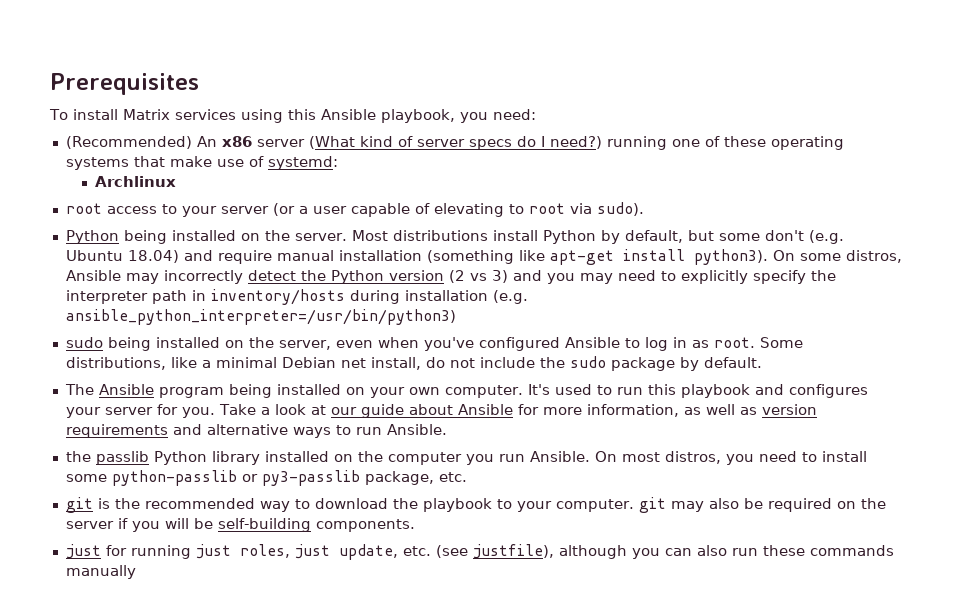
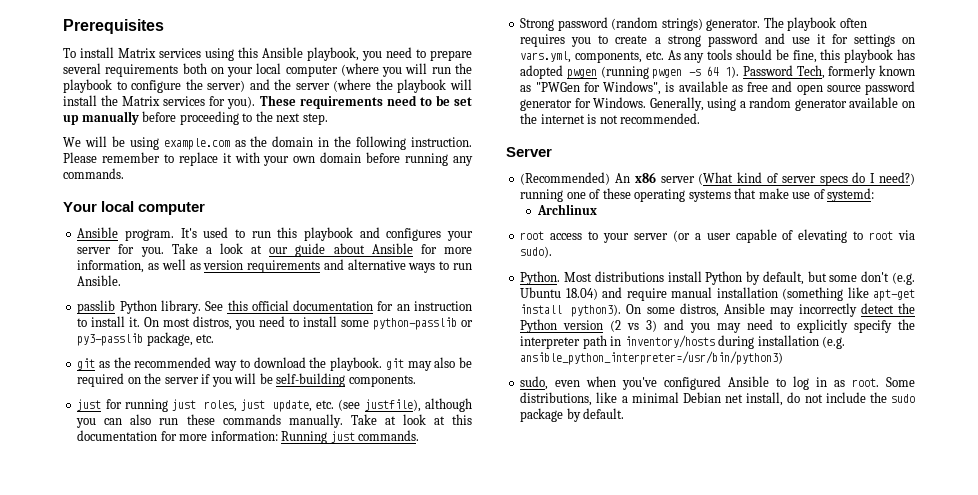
- To install Matrix services using this Ansible playbook, you need:
+ To install Matrix services using this Ansible playbook, you need to prepare several requirements both on your local computer (where you will run the playbook to configure the server) and the server (where the playbook will install the Matrix services for you). These requirements need to be set up manually before proceeding to the next step.
+ We will be using example.com as the domain in the following instruction. Please remember to replace it with your own domain before running any commands.
+ Your local computer
+ Ansible program. It's used to run this playbook and configures your server for you. Take a look at our guide about Ansible for more information, as well as version requirements and alternative ways to run Ansible.
+ passlib Python library. See this official documentation for an instruction to install it. On most distros, you need to install some python-passlib or py3-passlib package, etc.
+ git as the recommended way to download the playbook. git may also be required on the server if you will be self-building components.
+ just for running just roles, just update, etc. (see justfile), although you can also run these commands manually. Take at look at this documentation for more information: Running just commands.
+ Strong password (random strings) generator. The playbook often requires you to create a strong password and use it for settings on vars.yml, components, etc. As any tools should be fine, this playbook has adopted pwgen (running pwgen -s 64 1). Password Tech, formerly known as "PWGen for Windows", is available as free and open source password generator for Windows. Generally, using a random generator available on the internet is not recommended.
+ Server
- Python being installed on the server.
+ Python.
- sudo being installed on the server, even when you've configured Ansible to log in as root.
+ sudo, even when you've configured Ansible to log in as root.
- The Ansible program being installed on your own computer. It's used to run this playbook and configures your server for you. Take a look at our guide about Ansible for more information, as well as version requirements and alternative ways to run Ansible.
- the passlib Python library installed on the computer you run Ansible. On most distros, you need to install some python-passlib or py3-passlib package, etc.
- git is the recommended way to download the playbook to your computer. git may also be required on the server if you will be self-building components.
- just for running just roles, just update, etc. (see justfile), although you can also run these commands manually

